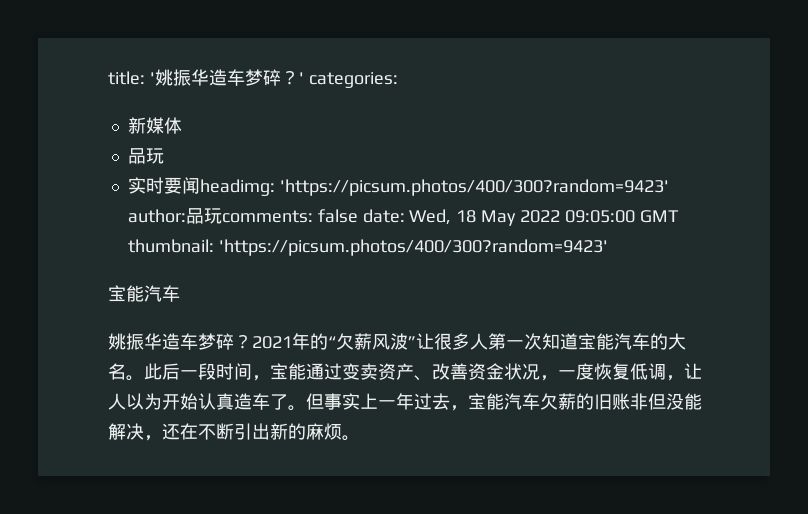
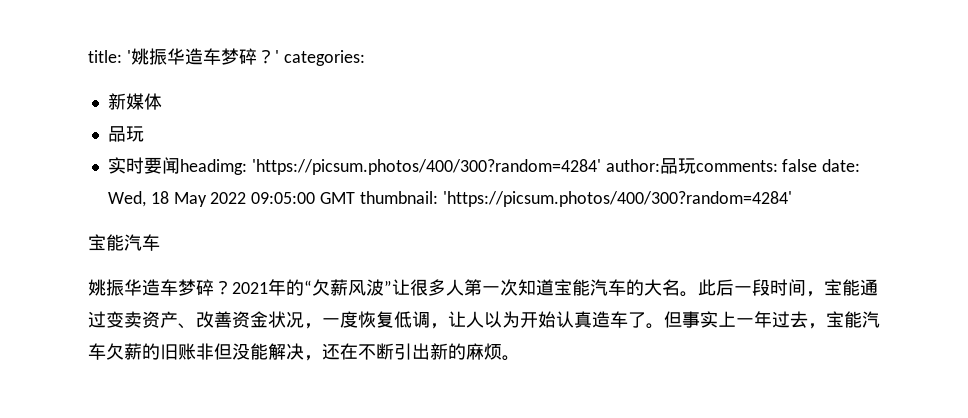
- 实时要闻headimg: 'https://picsum.photos/400/300?random=9423' author:品玩comments: false date: Wed, 18 May 2022 09:05:00 GMT thumbnail: 'https://picsum.photos/400/300?random=9423'
+ 实时要闻headimg: 'https://picsum.photos/400/300?random=4284' author:品玩comments: false date: Wed, 18 May 2022 09:05:00 GMT thumbnail: 'https://picsum.photos/400/300?random=4284'

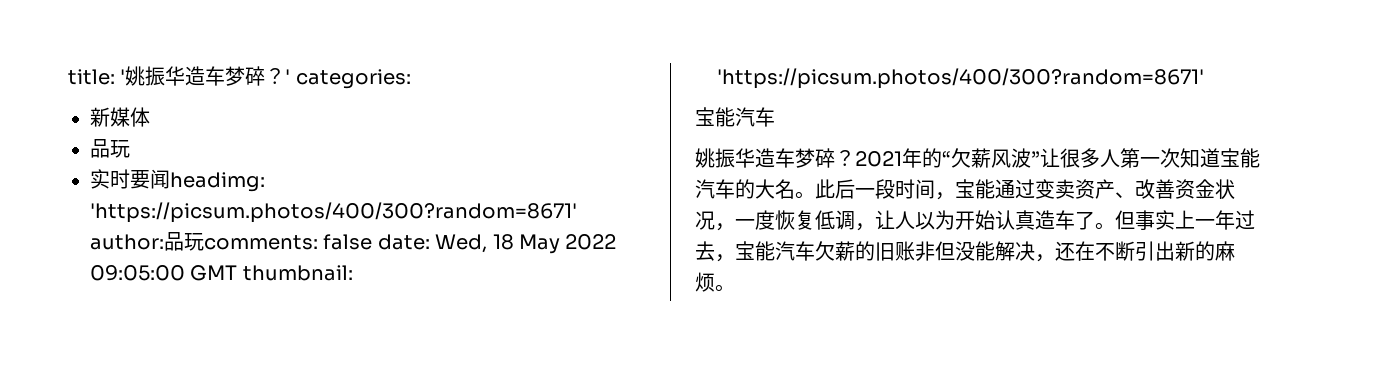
- 实时要闻headimg: 'https://picsum.photos/400/300?random=4284' author:品玩comments: false date: Wed, 18 May 2022 09:05:00 GMT thumbnail: 'https://picsum.photos/400/300?random=4284'
+ 实时要闻headimg: 'https://picsum.photos/400/300?random=8671' author:品玩comments: false date: Wed, 18 May 2022 09:05:00 GMT thumbnail: 'https://picsum.photos/400/300?random=8671'

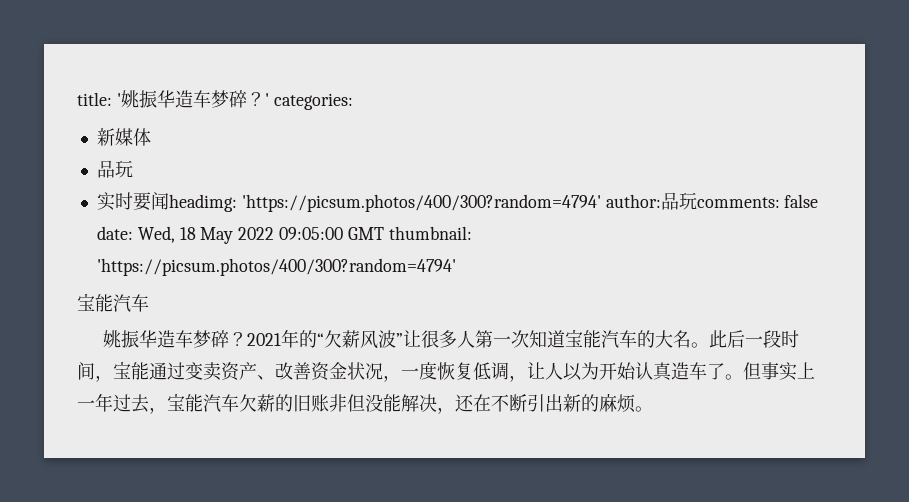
- 实时要闻headimg: 'https://picsum.photos/400/300?random=8671' author:品玩comments: false date: Wed, 18 May 2022 09:05:00 GMT thumbnail: 'https://picsum.photos/400/300?random=8671'
+ 实时要闻headimg: 'https://picsum.photos/400/300?random=4794' author:品玩comments: false date: Wed, 18 May 2022 09:05:00 GMT thumbnail: 'https://picsum.photos/400/300?random=4794'

